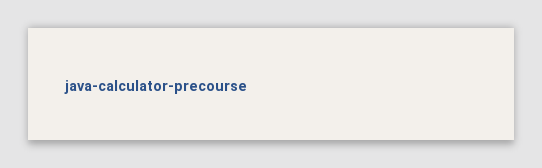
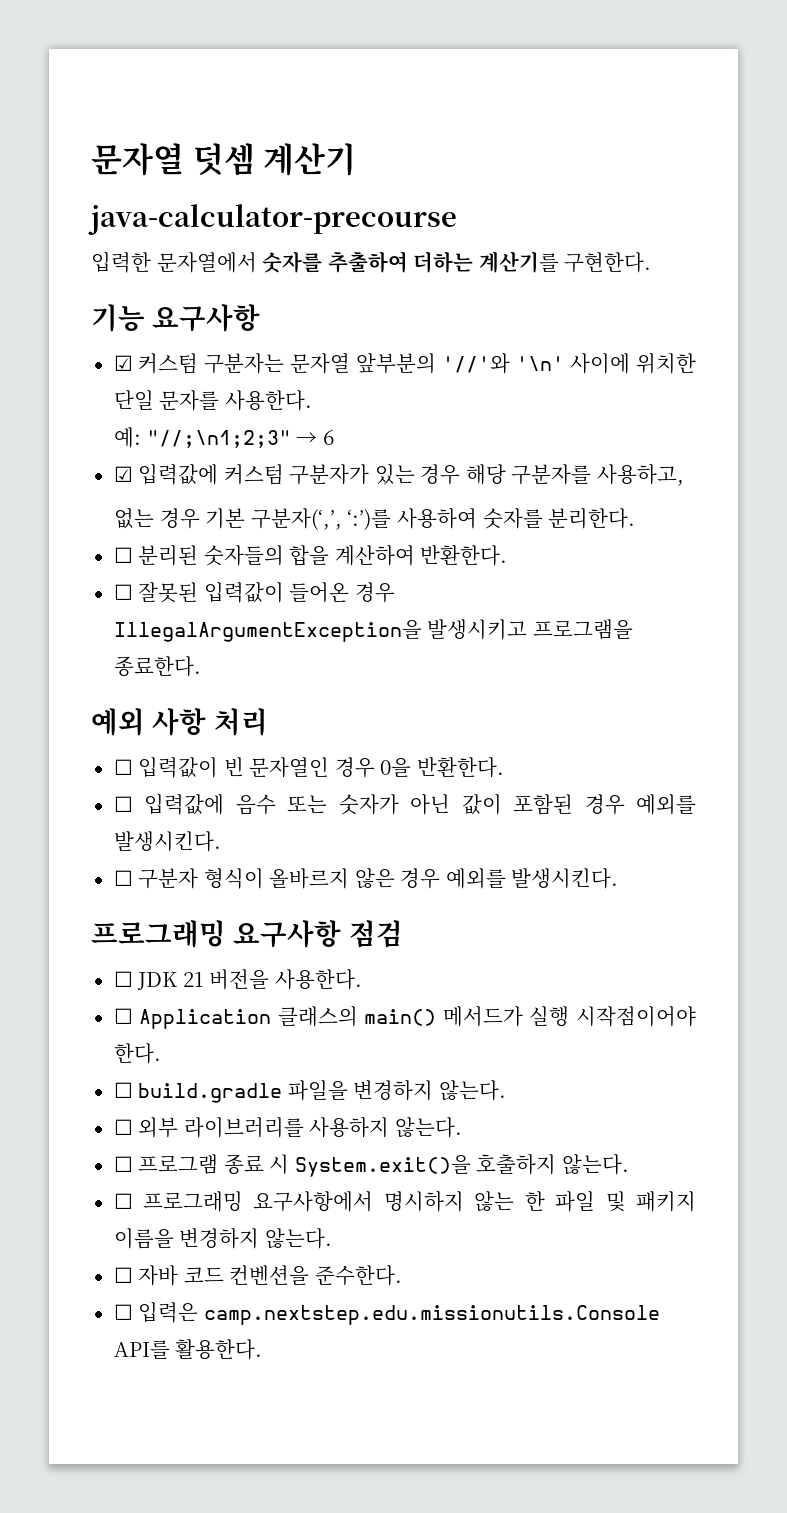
+ 문자열 덧셈 계산기
  java-calculator-precourse
+ 입력한 문자열에서 숫자를 추출하여 더하는 계산기를 구현한다.
+ 기능 요구사항
+ ☑ 커스텀 구분자는 문자열 앞부분의 '//'와 '\n' 사이에 위치한 단일 문자를 사용한다.
+ 예: "//;\n1;2;3" → 6
+ ☑ 입력값에 커스텀 구분자가 있는 경우 해당 구분자를 사용하고,
+ 없는 경우 기본 구분자(‘,’, ‘:’)를 사용하여 숫자를 분리한다.
+ ☐ 분리된 숫자들의 합을 계산하여 반환한다.
+ ☐ 잘못된 입력값이 들어온 경우 IllegalArgumentException을 발생시키고 프로그램을 종료한다.
+ 예외 사항 처리
+ ☐ 입력값이 빈 문자열인 경우 0을 반환한다.
+ ☐ 입력값에 음수 또는 숫자가 아닌 값이 포함된 경우 예외를 발생시킨다.
+ ☐ 구분자 형식이 올바르지 않은 경우 예외를 발생시킨다.
+ 프로그래밍 요구사항 점검
+ ☐ JDK 21 버전을 사용한다.
+ ☐ Application 클래스의 main() 메서드가 실행 시작점이어야 한다.
+ ☐ build.gradle 파일을 변경하지 않는다.
+ ☐ 외부 라이브러리를 사용하지 않는다.
+ ☐ 프로그램 종료 시 System.exit()을 호출하지 않는다.
+ ☐ 프로그래밍 요구사항에서 명시하지 않는 한 파일 및 패키지 이름을 변경하지 않는다.
+ ☐ 자바 코드 컨벤션을 준수한다.
+ ☐ 입력은 camp.nextstep.edu.missionutils.Console API를 활용한다.

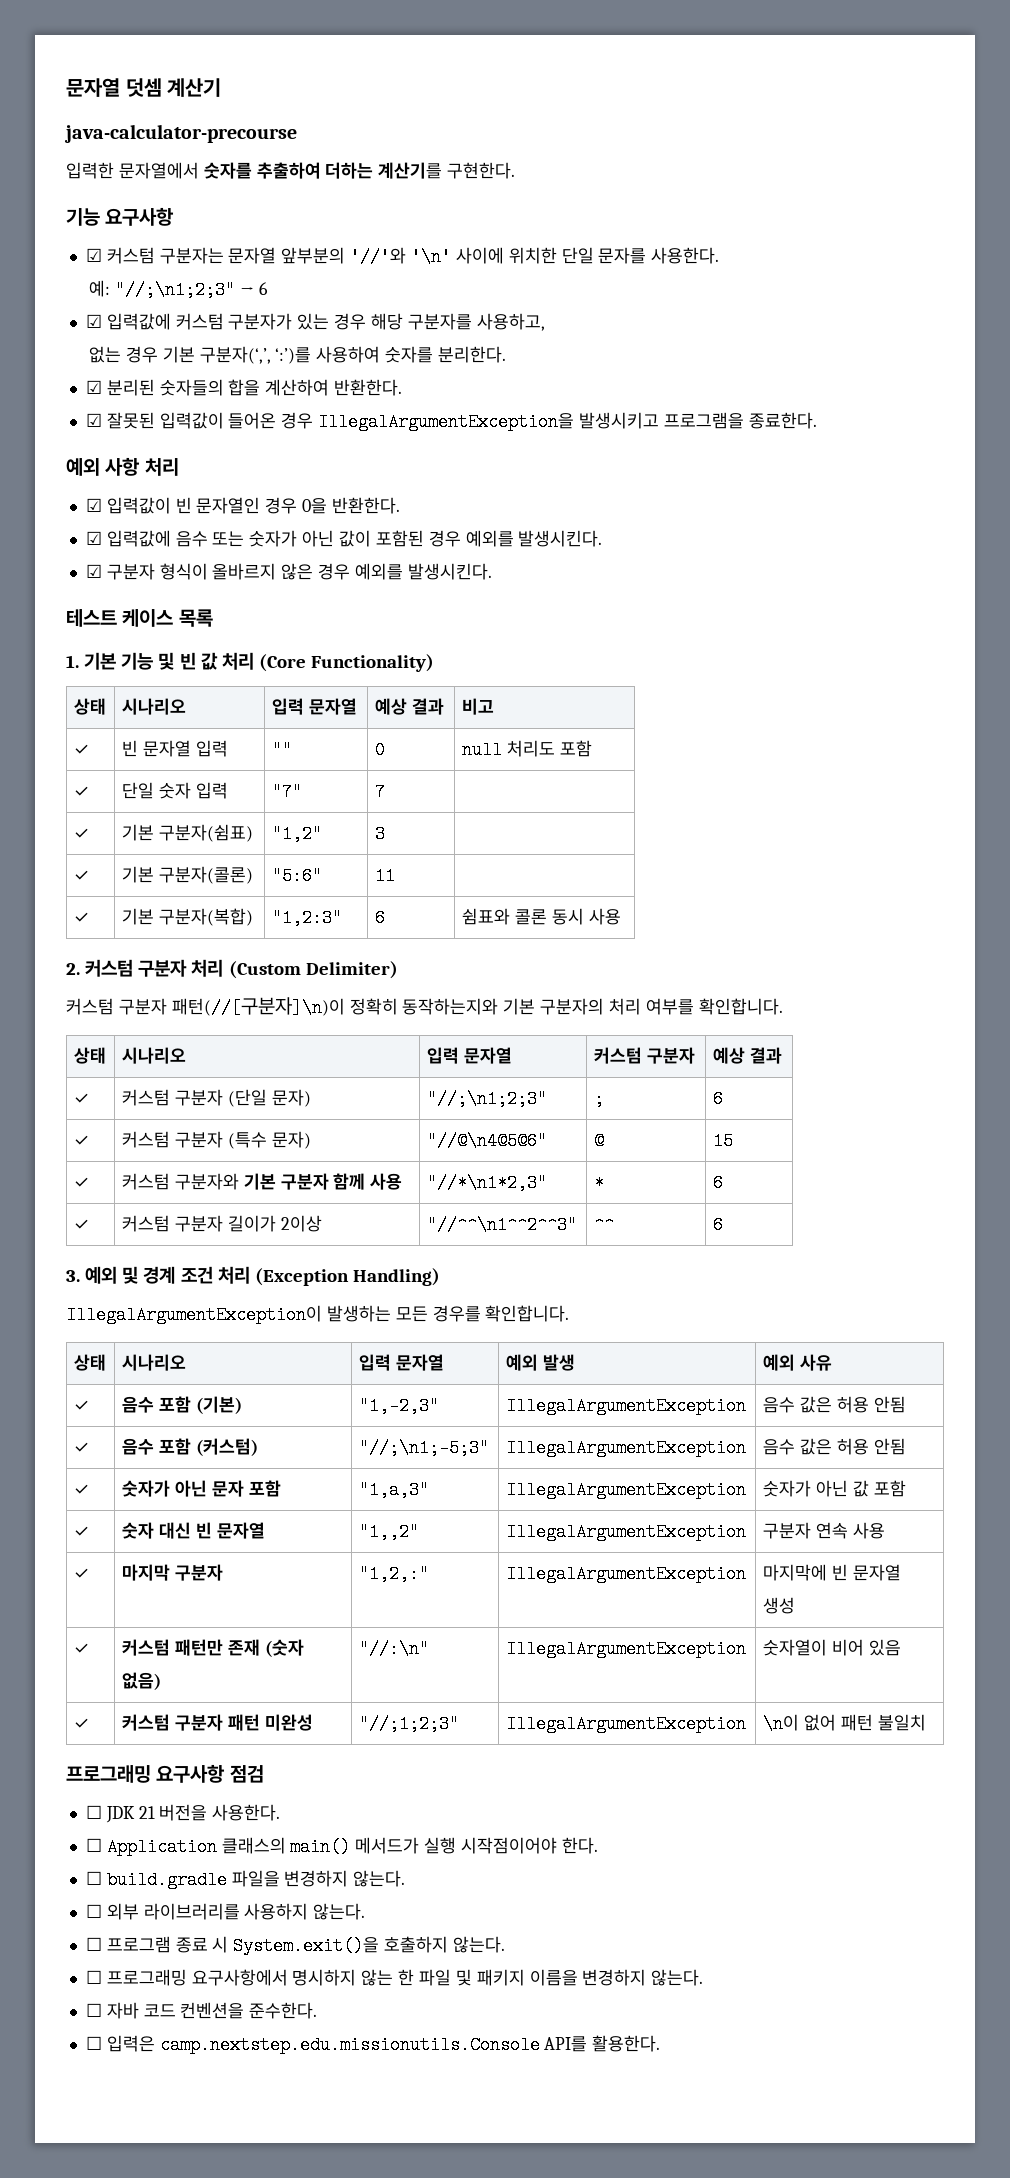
- ☐ 분리된 숫자들의 합을 계산하여 반환한다.
+ ☑ 분리된 숫자들의 합을 계산하여 반환한다.
- ☐ 잘못된 입력값이 들어온 경우 IllegalArgumentException을 발생시키고 프로그램을 종료한다.
+ ☑ 잘못된 입력값이 들어온 경우 IllegalArgumentException을 발생시키고 프로그램을 종료한다.
- ☐ 입력값이 빈 문자열인 경우 0을 반환한다.
+ ☑ 입력값이 빈 문자열인 경우 0을 반환한다.
- ☐ 입력값에 음수 또는 숫자가 아닌 값이 포함된 경우 예외를 발생시킨다.
+ ☑ 입력값에 음수 또는 숫자가 아닌 값이 포함된 경우 예외를 발생시킨다.
- ☐ 구분자 형식이 올바르지 않은 경우 예외를 발생시킨다.
+ ☑ 구분자 형식이 올바르지 않은 경우 예외를 발생시킨다.
+ 테스트 케이스 목록
+ 1. 기본 기능 및 빈 값 처리 (Core Functionality)
+ 상태 | 시나리오 | 입력 문자열 | 예상 결과 | 비고
+ ✓ | 빈 문자열 입력 | "" | 0 | null 처리도 포함
+ ✓ | 단일 숫자 입력 | "7" | 7 |
+ ✓ | 기본 구분자(쉼표) | "1,2" | 3 |
+ ✓ | 기본 구분자(콜론) | "5:6" | 11 |
+ ✓ | 기본 구분자(복합) | "1,2:3" | 6 | 쉼표와 콜론 동시 사용
+ 2. 커스텀 구분자 처리 (Custom Delimiter)
+ 커스텀 구분자 패턴(//[구분자]\n)이 정확히 동작하는지와 기본 구분자의 처리 여부를 확인합니다.
+ 상태 | 시나리오 | 입력 문자열 | 커스텀 구분자 | 예상 결과
+ ✓ | 커스텀 구분자 (단일 문자) | "//;\n1;2;3" | ; | 6
+ ✓ | 커스텀 구분자 (특수 문자) | "//@\n4@5@6" | @ | 15
+ ✓ | 커스텀 구분자와 기본 구분자 함께 사용 | "//*\n1*2,3" | * | 6
+ ✓ | 커스텀 구분자 길이가 2이상 | "//^^\n1^^2^^3" | ^^ | 6
+ 3. 예외 및 경계 조건 처리 (Exception Handling)
+ IllegalArgumentException이 발생하는 모든 경우를 확인합니다.
+ 상태 | 시나리오 | 입력 문자열 | 예외 발생 | 예외 사유
+ ✓ | 음수 포함 (기본) | "1,-2,3" | IllegalArgumentException | 음수 값은 허용 안됨
+ ✓ | 음수 포함 (커스텀) | "//;\n1;-5;3" | IllegalArgumentException | 음수 값은 허용 안됨
+ ✓ | 숫자가 아닌 문자 포함 | "1,a,3" | IllegalArgumentException | 숫자가 아닌 값 포함
+ ✓ | 숫자 대신 빈 문자열 | "1,,2" | IllegalArgumentException | 구분자 연속 사용
+ ✓ | 마지막 구분자 | "1,2,:" | IllegalArgumentException | 마지막에 빈 문자열 생성
+ ✓ | 커스텀 패턴만 존재 (숫자 없음) | "//:\n" | IllegalArgumentException | 숫자열이 비어 있음
+ ✓ | 커스텀 구분자 패턴 미완성 | "//;1;2;3" | IllegalArgumentException | \n이 없어 패턴 불일치

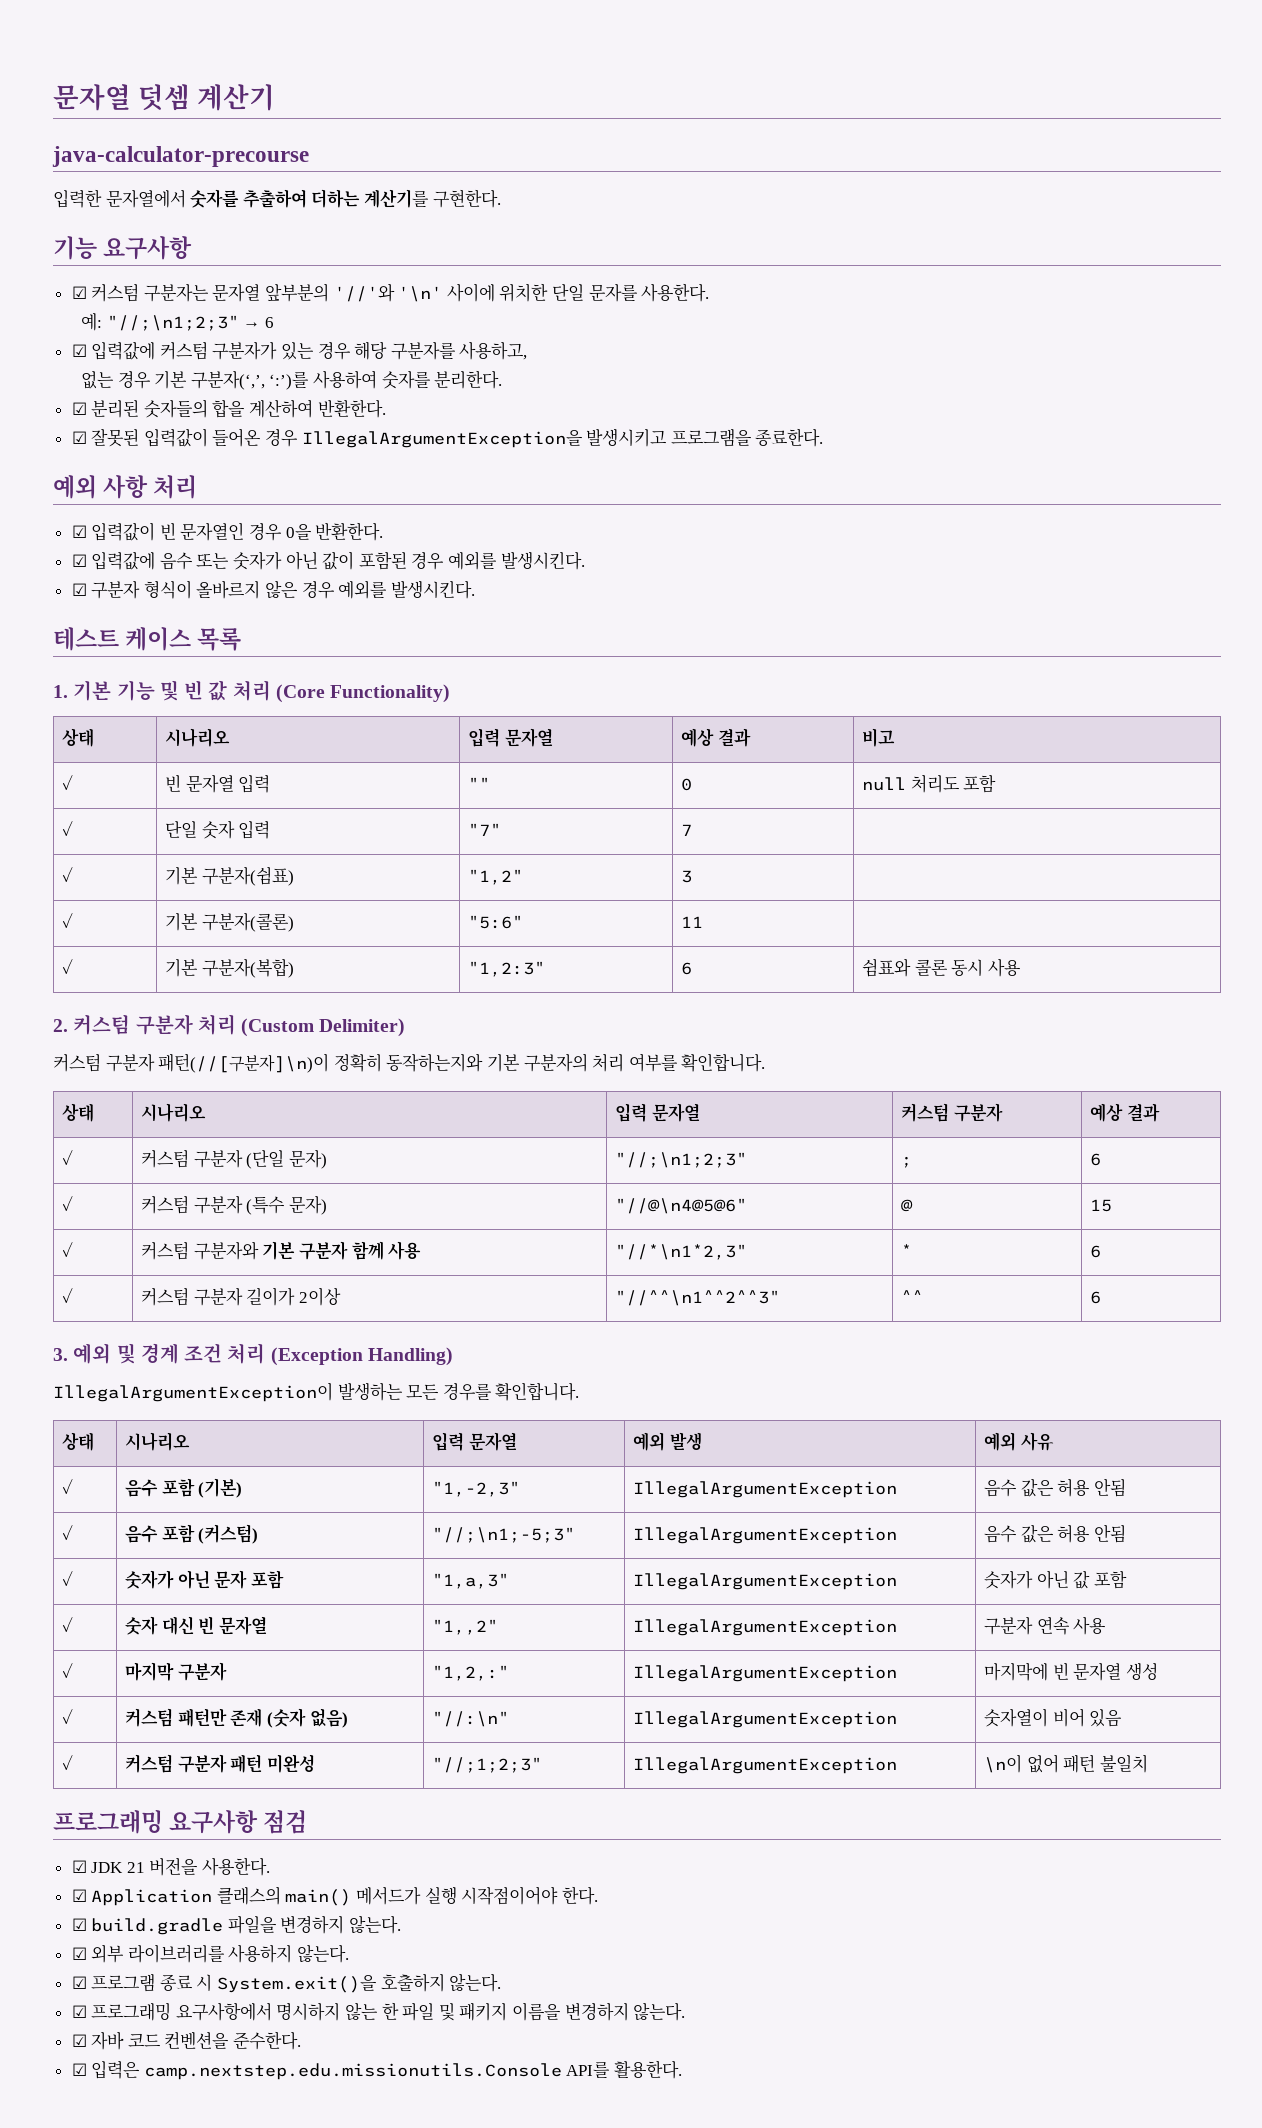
- ☐ JDK 21 버전을 사용한다.
+ ☑ JDK 21 버전을 사용한다.
- ☐ Application 클래스의 main() 메서드가 실행 시작점이어야 한다.
+ ☑ Application 클래스의 main() 메서드가 실행 시작점이어야 한다.
- ☐ build.gradle 파일을 변경하지 않는다.
+ ☑ build.gradle 파일을 변경하지 않는다.
- ☐ 외부 라이브러리를 사용하지 않는다.
+ ☑ 외부 라이브러리를 사용하지 않는다.
- ☐ 프로그램 종료 시 System.exit()을 호출하지 않는다.
+ ☑ 프로그램 종료 시 System.exit()을 호출하지 않는다.
- ☐ 프로그래밍 요구사항에서 명시하지 않는 한 파일 및 패키지 이름을 변경하지 않는다.
+ ☑ 프로그래밍 요구사항에서 명시하지 않는 한 파일 및 패키지 이름을 변경하지 않는다.
- ☐ 자바 코드 컨벤션을 준수한다.
+ ☑ 자바 코드 컨벤션을 준수한다.
- ☐ 입력은 camp.nextstep.edu.missionutils.Console API를 활용한다.
+ ☑ 입력은 camp.nextstep.edu.missionutils.Console API를 활용한다.

